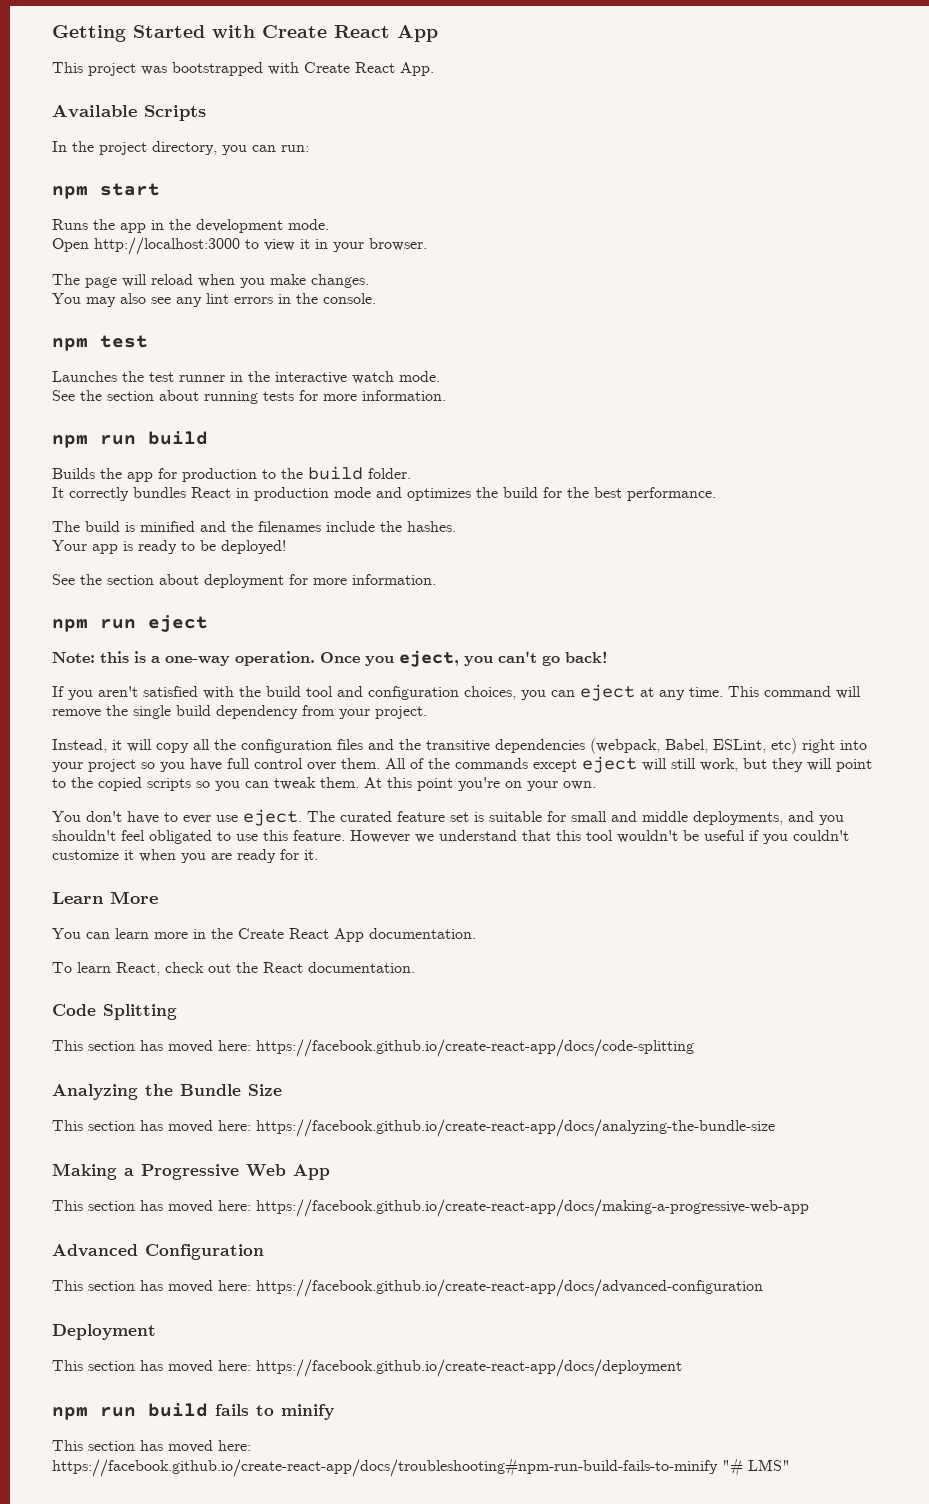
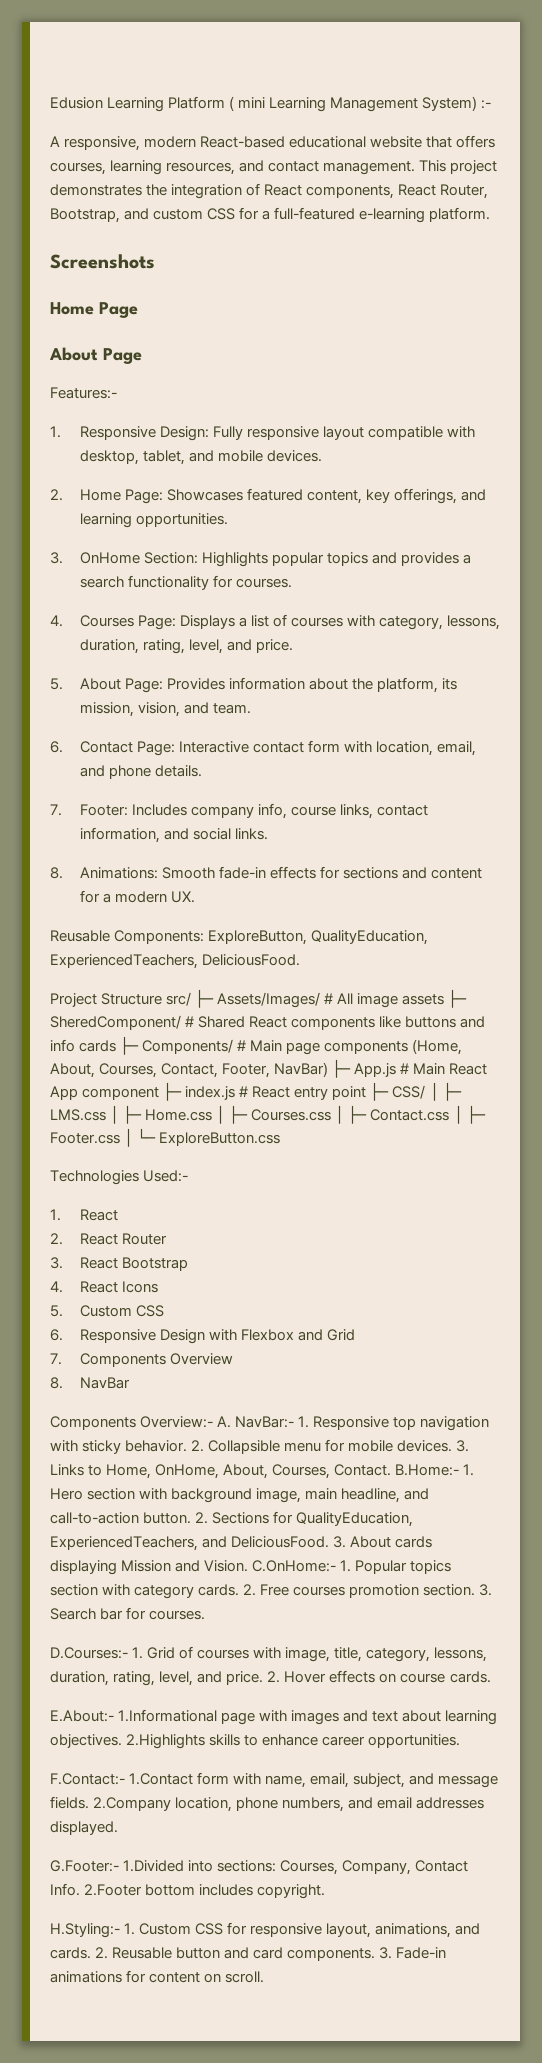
- Getting Started with Create React App
- This project was bootstrapped with Create React App.
- Available Scripts
- In the project directory, you can run:
- npm start
- Runs the app in the development mode.
- Open http://localhost:3000 to view it in your browser.
- The page will reload when you make changes.
- You may also see any lint errors in the console.
- npm test
- Launches the test runner in the interactive watch mode.
- See the section about running tests for more information.
- npm run build
- Builds the app for production to the build folder.
- It correctly bundles React in production mode and optimizes the build for the best performance.
- The build is minified and the filenames include the hashes.
- Your app is ready to be deployed!
- See the section about deployment for more information.
- npm run eject
- Note: this is a one-way operation. Once you eject, you can't go back!
- If you aren't satisfied with the build tool and configuration choices, you can eject at any time. This command will remove the single build dependency from your project.
- Instead, it will copy all the configuration files and the transitive dependencies (webpack, Babel, ESLint, etc) right into your project so you have full control over them. All of the commands except eject will still work, but they will point to the copied scripts so you can tweak them. At this point you're on your own.
- You don't have to ever use eject. The curated feature set is suitable for small and middle deployments, and you shouldn't feel obligated to use this feature. However we understand that this tool wouldn't be useful if you couldn't customize it when you are ready for it.
- Learn More
- You can learn more in the Create React App documentation.
- To learn React, check out the React documentation.
- Code Splitting
- This section has moved here: https://facebook.github.io/create-react-app/docs/code-splitting
- Analyzing the Bundle Size
- This section has moved here: https://facebook.github.io/create-react-app/docs/analyzing-the-bundle-size
- Making a Progressive Web App
- This section has moved here: https://facebook.github.io/create-react-app/docs/making-a-progressive-web-app
- Advanced Configuration
- This section has moved here: https://facebook.github.io/create-react-app/docs/advanced-configuration
- Deployment
- This section has moved here: https://facebook.github.io/create-react-app/docs/deployment
- npm run build fails to minify
- This section has moved here: https://facebook.github.io/create-react-app/docs/troubleshooting#npm-run-build-fails-to-minify "# LMS"
+ Edusion Learning Platform ( mini Learning Management System) :-
+ A responsive, modern React-based educational website that offers courses, learning resources, and contact management. This project demonstrates the integration of React components, React Router, Bootstrap, and custom CSS for a full-featured e-learning platform.
+ Screenshots
+ Home Page
+ About Page
+ Features:-
+ 1. Responsive Design: Fully responsive layout compatible with desktop, tablet, and mobile devices.
+ 2. Home Page: Showcases featured content, key offerings, and learning opportunities.
+ 3. OnHome Section: Highlights popular topics and provides a search functionality for courses.
+ 4. Courses Page: Displays a list of courses with category, lessons, duration, rating, level, and price.
+ 5. About Page: Provides information about the platform, its mission, vision, and team.
+ 6. Contact Page: Interactive contact form with location, email, and phone details.
+ 7. Footer: Includes company info, course links, contact information, and social links.
+ 8. Animations: Smooth fade-in effects for sections and content for a modern UX.
+ Reusable Components: ExploreButton, QualityEducation, ExperiencedTeachers, DeliciousFood.
+ Project Structure src/ ├─ Assets/Images/ # All image assets ├─ SheredComponent/ # Shared React components like buttons and info cards ├─ Components/ # Main page components (Home, About, Courses, Contact, Footer, NavBar) ├─ App.js # Main React App component ├─ index.js # React entry point ├─ CSS/ │ ├─ LMS.css │ ├─ Home.css │ ├─ Courses.css │ ├─ Contact.css │ ├─ Footer.css │ └─ ExploreButton.css
+ Technologies Used:-
+ 1. React
+ 2. React Router
+ 3. React Bootstrap
+ 4. React Icons
+ 5. Custom CSS
+ 6. Responsive Design with Flexbox and Grid
+ 7. Components Overview
+ 8. NavBar
+ Components Overview:- A. NavBar:- 1. Responsive top navigation with sticky behavior. 2. Collapsible menu for mobile devices. 3. Links to Home, OnHome, About, Courses, Contact. B.Home:- 1. Hero section with background image, main headline, and call-to-action button. 2. Sections for QualityEducation, ExperiencedTeachers, and DeliciousFood. 3. About cards displaying Mission and Vision. C.OnHome:- 1. Popular topics section with category cards. 2. Free courses promotion section. 3. Search bar for courses.
+ D.Courses:- 1. Grid of courses with image, title, category, lessons, duration, rating, level, and price. 2. Hover effects on course cards.
+ E.About:- 1.Informational page with images and text about learning objectives. 2.Highlights skills to enhance career opportunities.
+ F.Contact:- 1.Contact form with name, email, subject, and message fields. 2.Company location, phone numbers, and email addresses displayed.
+ G.Footer:- 1.Divided into sections: Courses, Company, Contact Info. 2.Footer bottom includes copyright.
+ H.Styling:- 1. Custom CSS for responsive layout, animations, and cards. 2. Reusable button and card components. 3. Fade-in animations for content on scroll.

